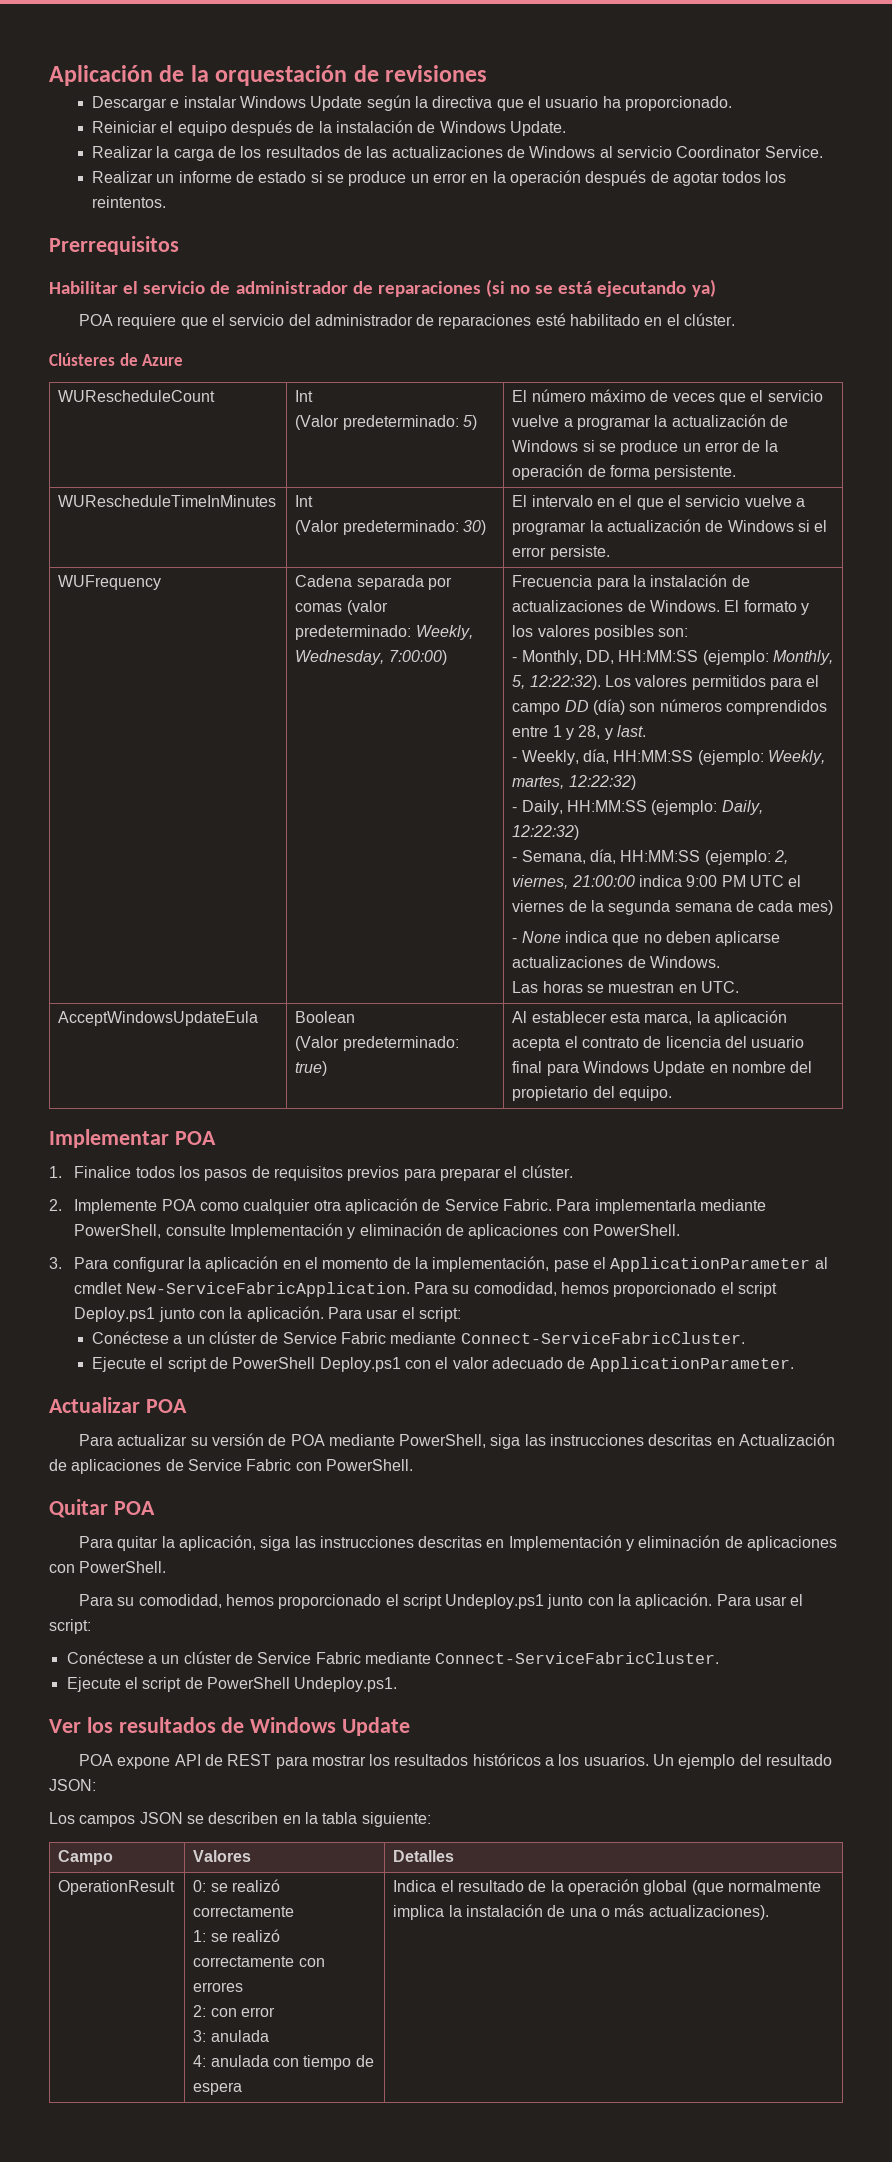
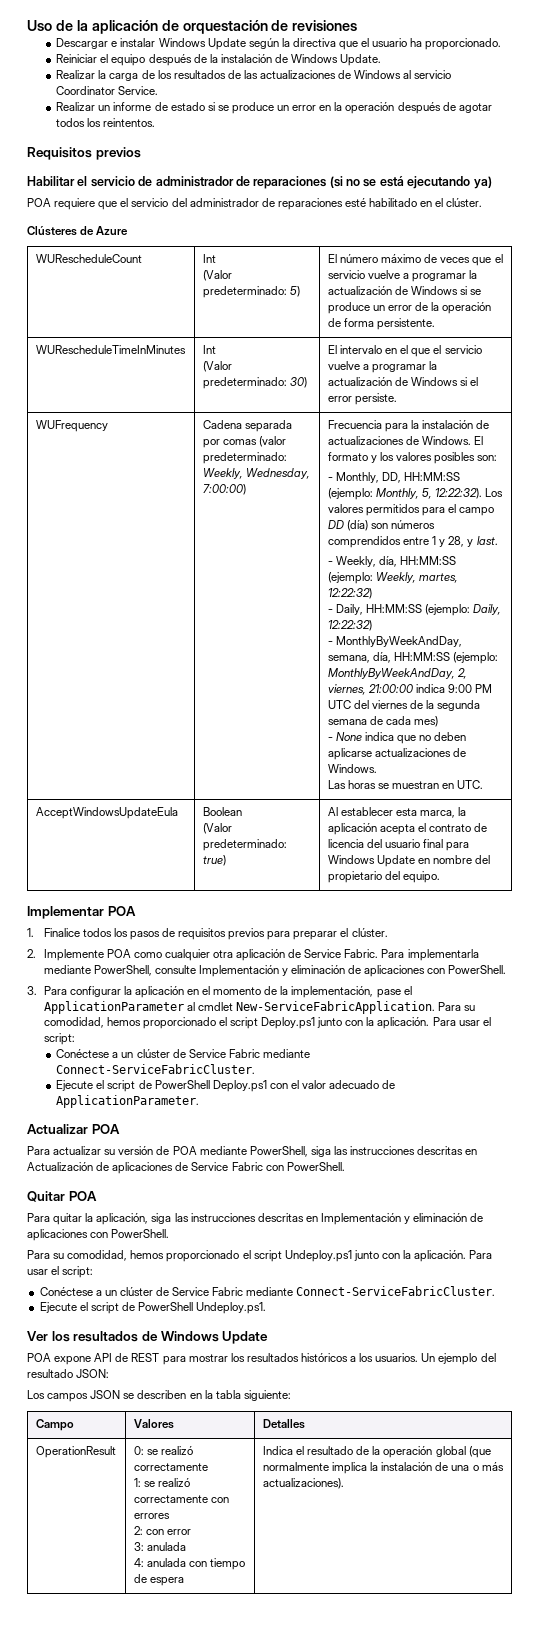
- Aplicación de la orquestación de revisiones
+ Uso de la aplicación de orquestación de revisiones
- Prerrequisitos
+ Requisitos previos
- - Semana, día, HH:MM:SS (ejemplo: 2, viernes, 21:00:00 indica 9:00 PM UTC el viernes de la segunda semana de cada mes)
+ - MonthlyByWeekAndDay, semana, día, HH:MM:SS (ejemplo: MonthlyByWeekAndDay, 2, viernes, 21:00:00 indica 9:00 PM UTC del viernes de la segunda semana de cada mes)

